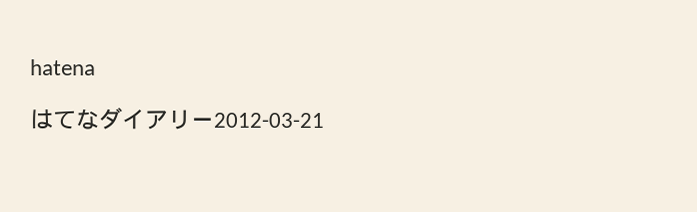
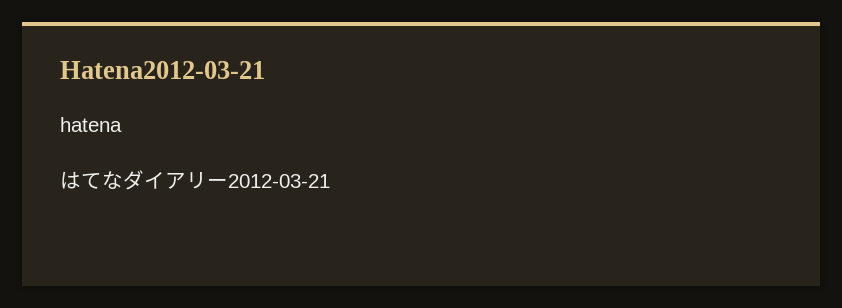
+ Hatena2012-03-21

